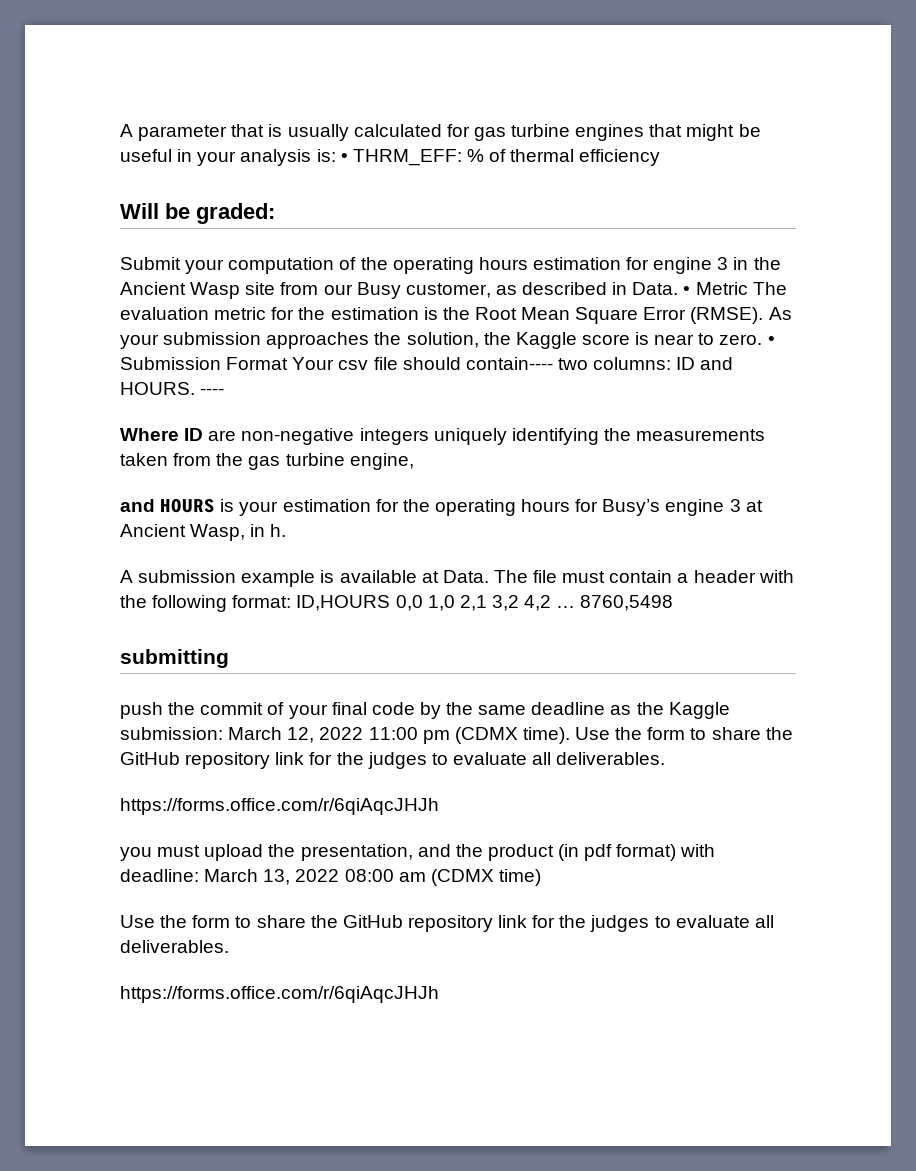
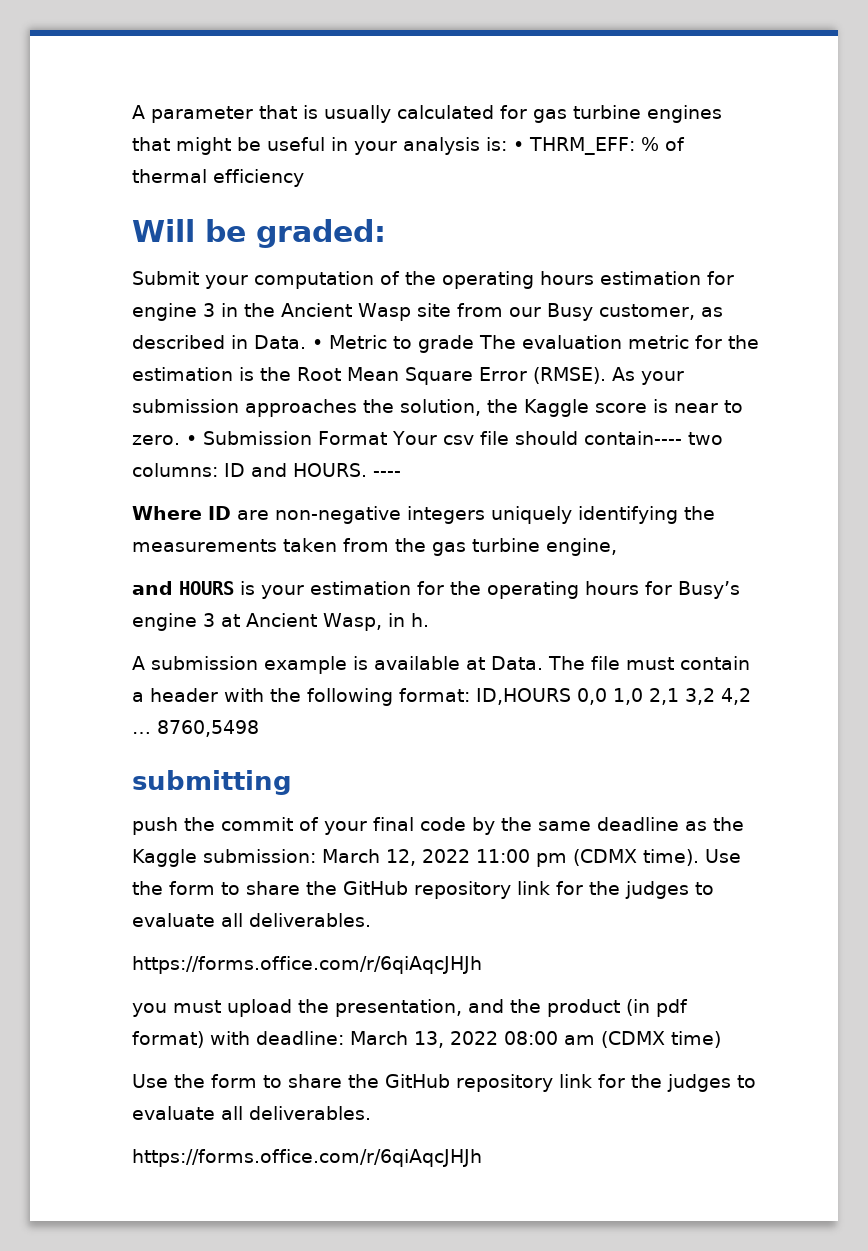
- • Metric The evaluation metric for the estimation is the Root Mean Square Error (RMSE).
+ • Metric to grade The evaluation metric for the estimation is the Root Mean Square Error (RMSE).

